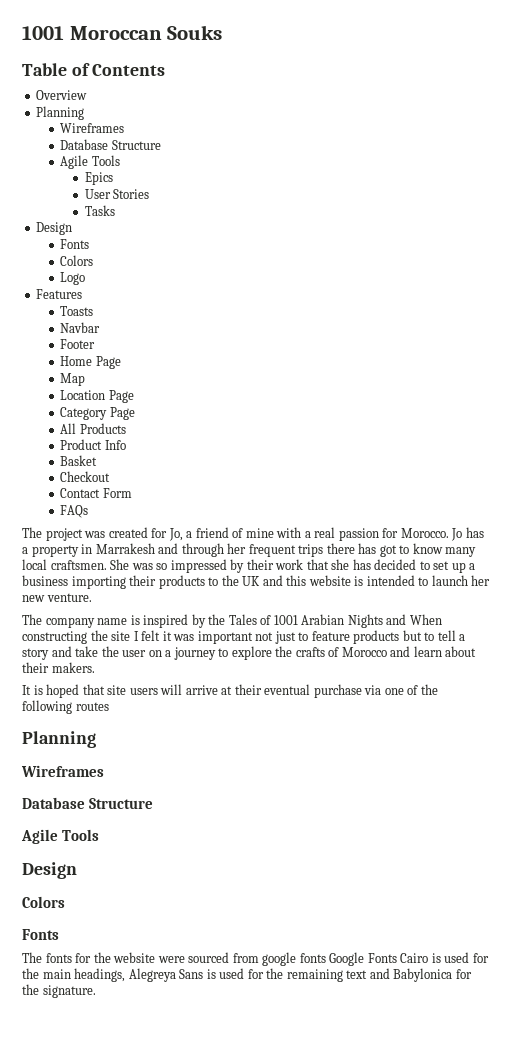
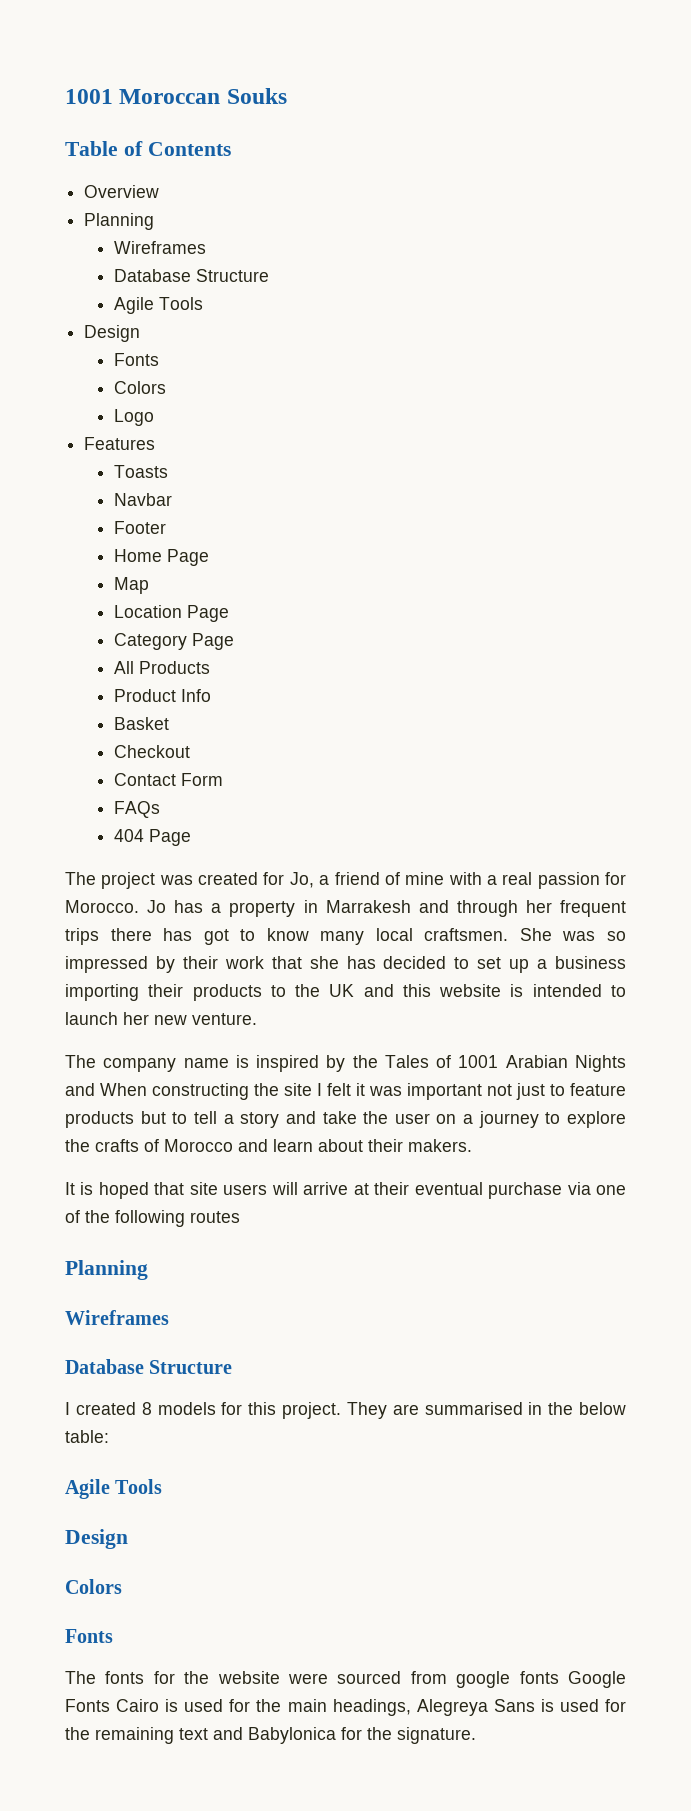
- Epics
- User Stories
- Tasks
+ 404 Page
+ I created 8 models for this project. They are summarised in the below table:

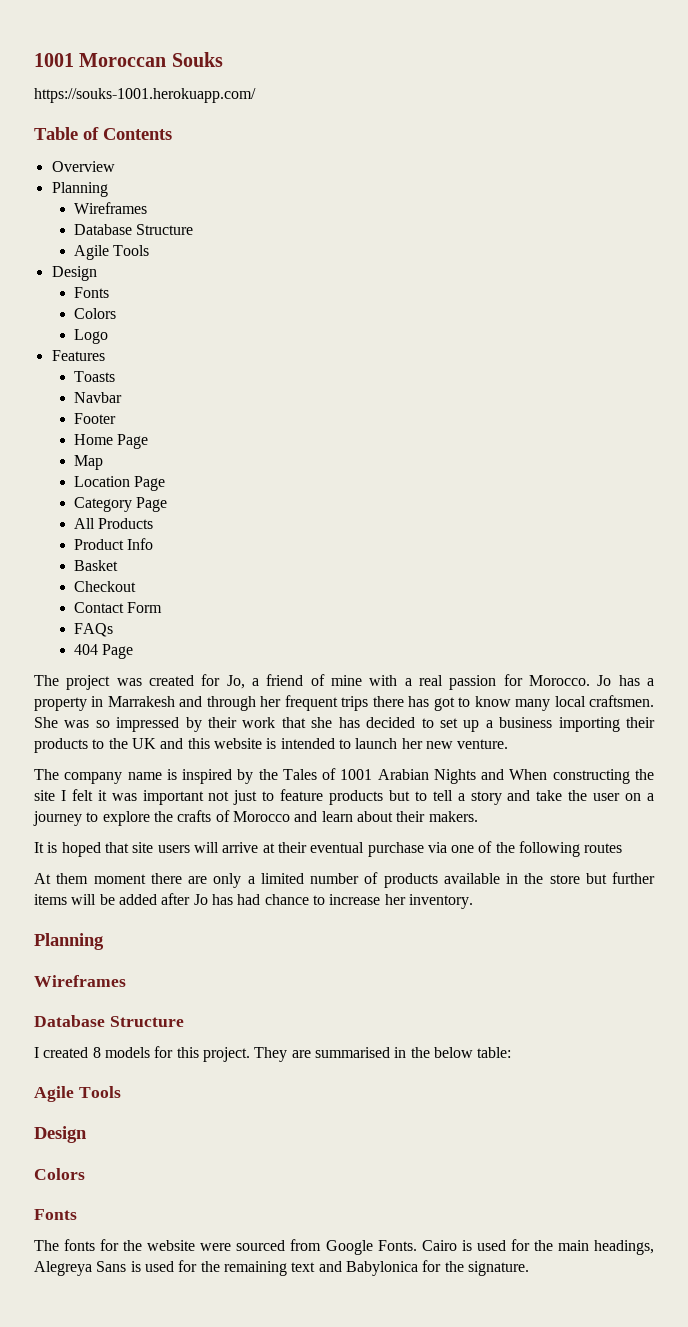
+ https://souks-1001.herokuapp.com/
+ At them moment there are only a limited number of products available in the store but further items will be added after Jo has had chance to increase her inventory.
- The fonts for the website were sourced from google fonts Google Fonts Cairo is used for the main headings, Alegreya Sans is used for the remaining text and Babylonica for the signature.
+ The fonts for the website were sourced from Google Fonts. Cairo is used for the main headings, Alegreya Sans is used for the remaining text and Babylonica for the signature.

